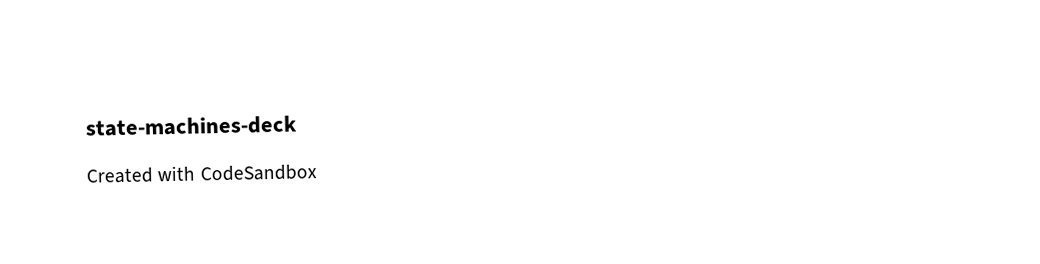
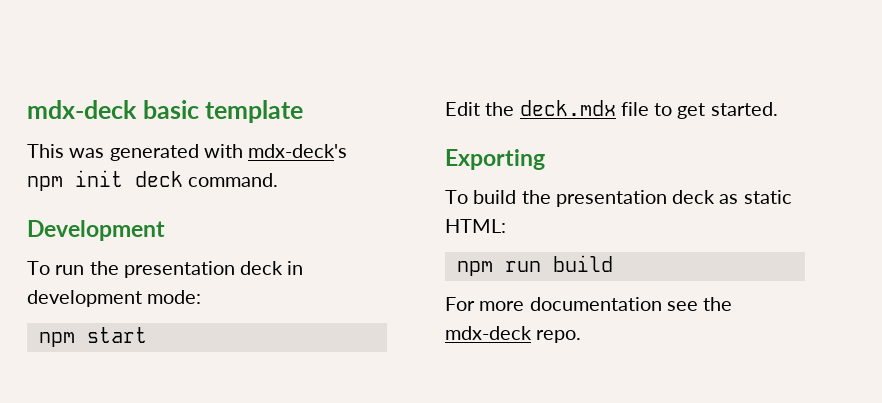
- state-machines-deck
- Created with CodeSandbox
+ mdx-deck basic template
+ This was generated with mdx-deck's npm init deck command.
+ Development
+ To run the presentation deck in development mode:
+ npm start
+ Edit the deck.mdx file to get started.
+ Exporting
+ To build the presentation deck as static HTML:
+ npm run build
+ For more documentation see the mdx-deck repo.

